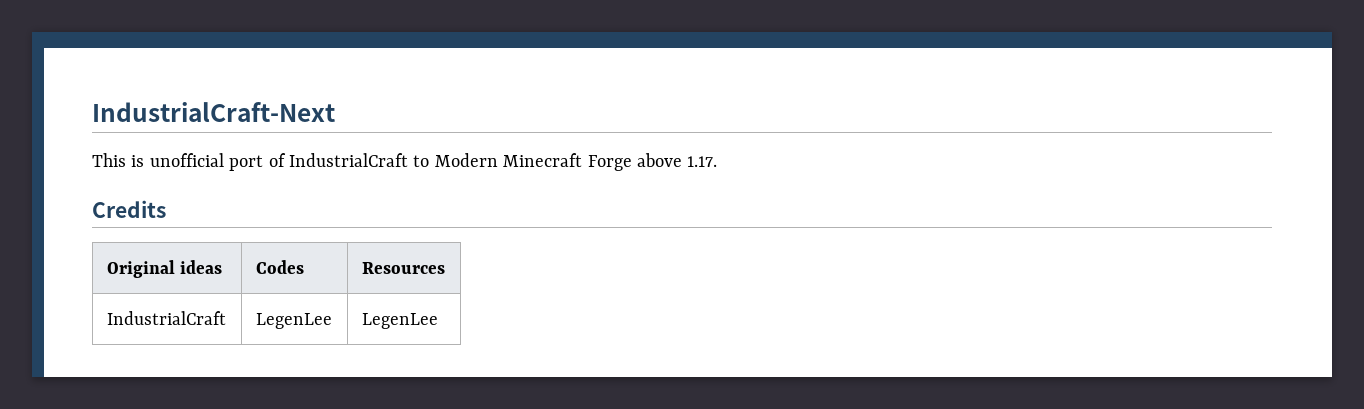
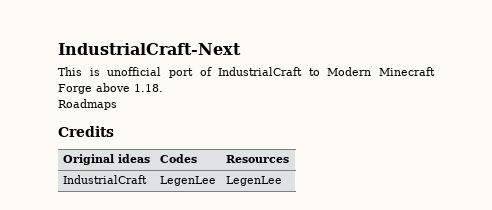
- This is unofficial port of IndustrialCraft to Modern Minecraft Forge above 1.17.
+ This is unofficial port of IndustrialCraft to Modern Minecraft Forge above 1.18.
+ Roadmaps

